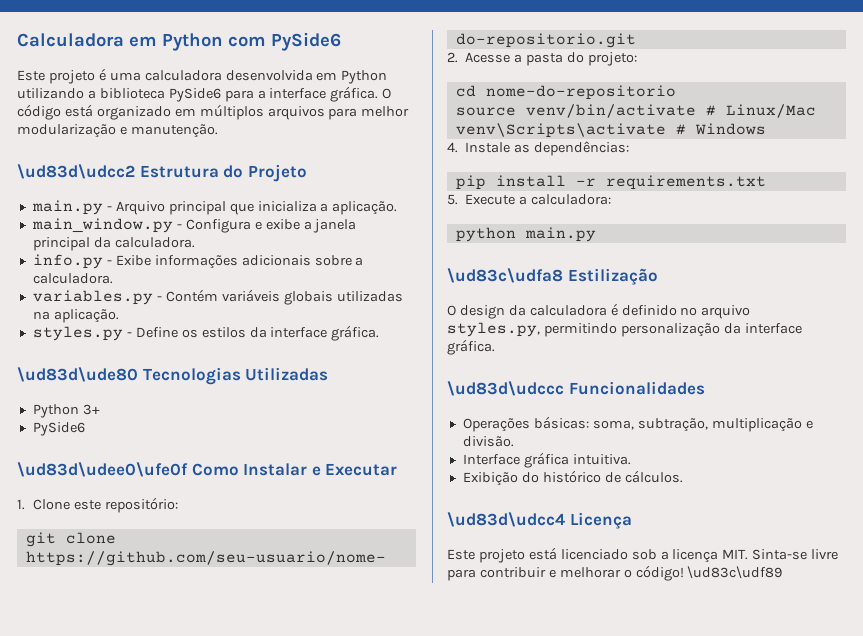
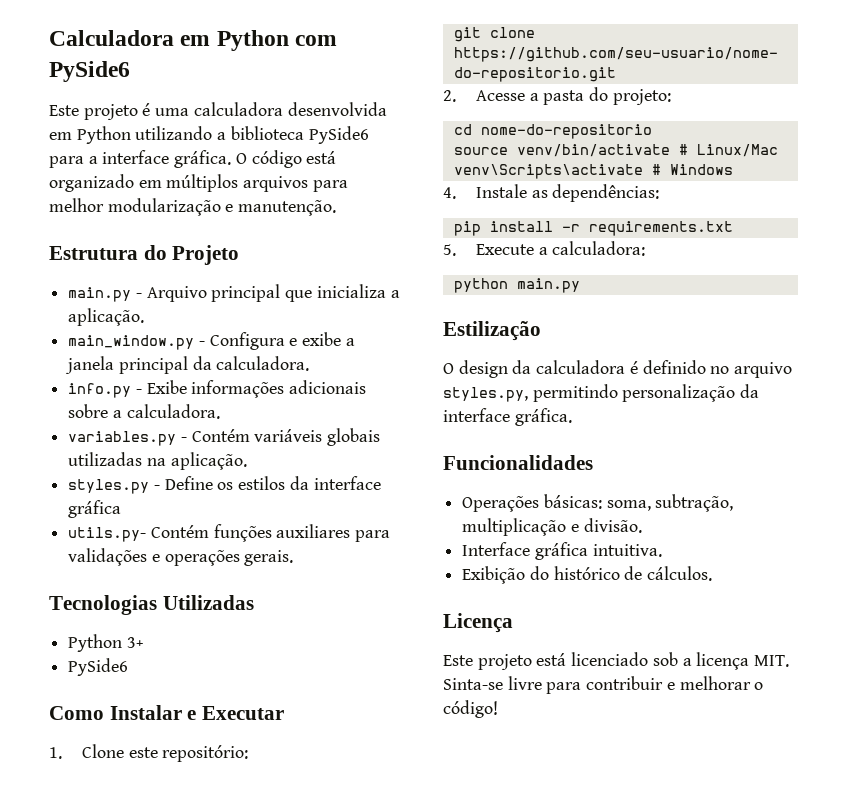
- \ud83d\udcc2 Estrutura do Projeto
+ Estrutura do Projeto
- styles.py - Define os estilos da interface gráfica.
- \ud83d\ude80 Tecnologias Utilizadas
+ styles.py - Define os estilos da interface gráfica
+ utils.py- Contém funções auxiliares para validações e operações gerais.
+ Tecnologias Utilizadas
- \ud83d\udee0\ufe0f Como Instalar e Executar
+ Como Instalar e Executar
- \ud83c\udfa8 Estilização
+ Estilização
- \ud83d\udccc Funcionalidades
+ Funcionalidades
- \ud83d\udcc4 Licença
+ Licença
- \ud83c\udf89

